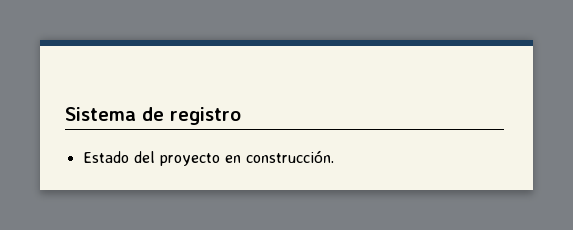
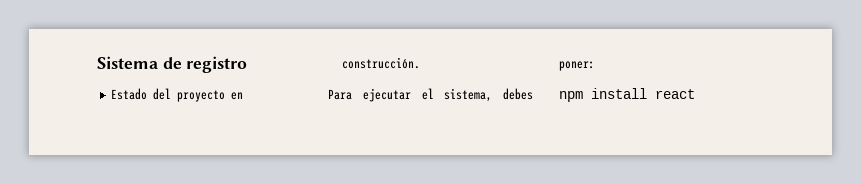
+ Para ejecutar el sistema, debes poner:
+ npm install react

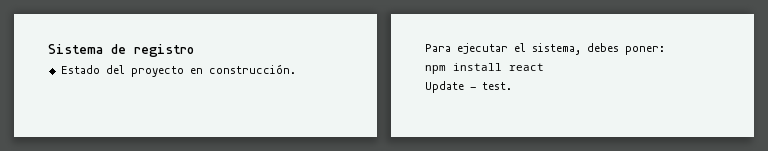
+ Update - test.

